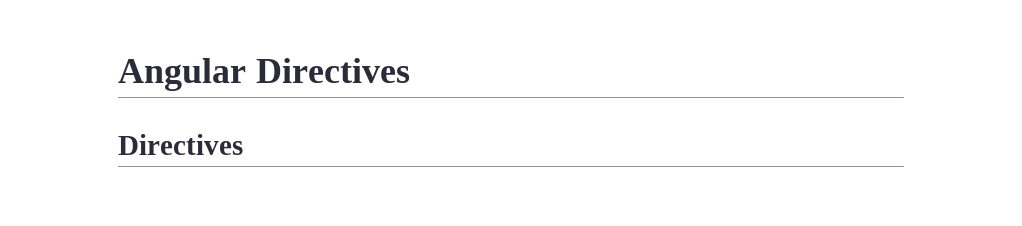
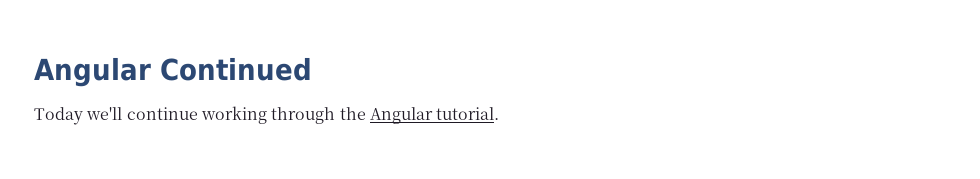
- Angular Directives
- Directives
+ Angular Continued
+ Today we'll continue working through the Angular tutorial.

